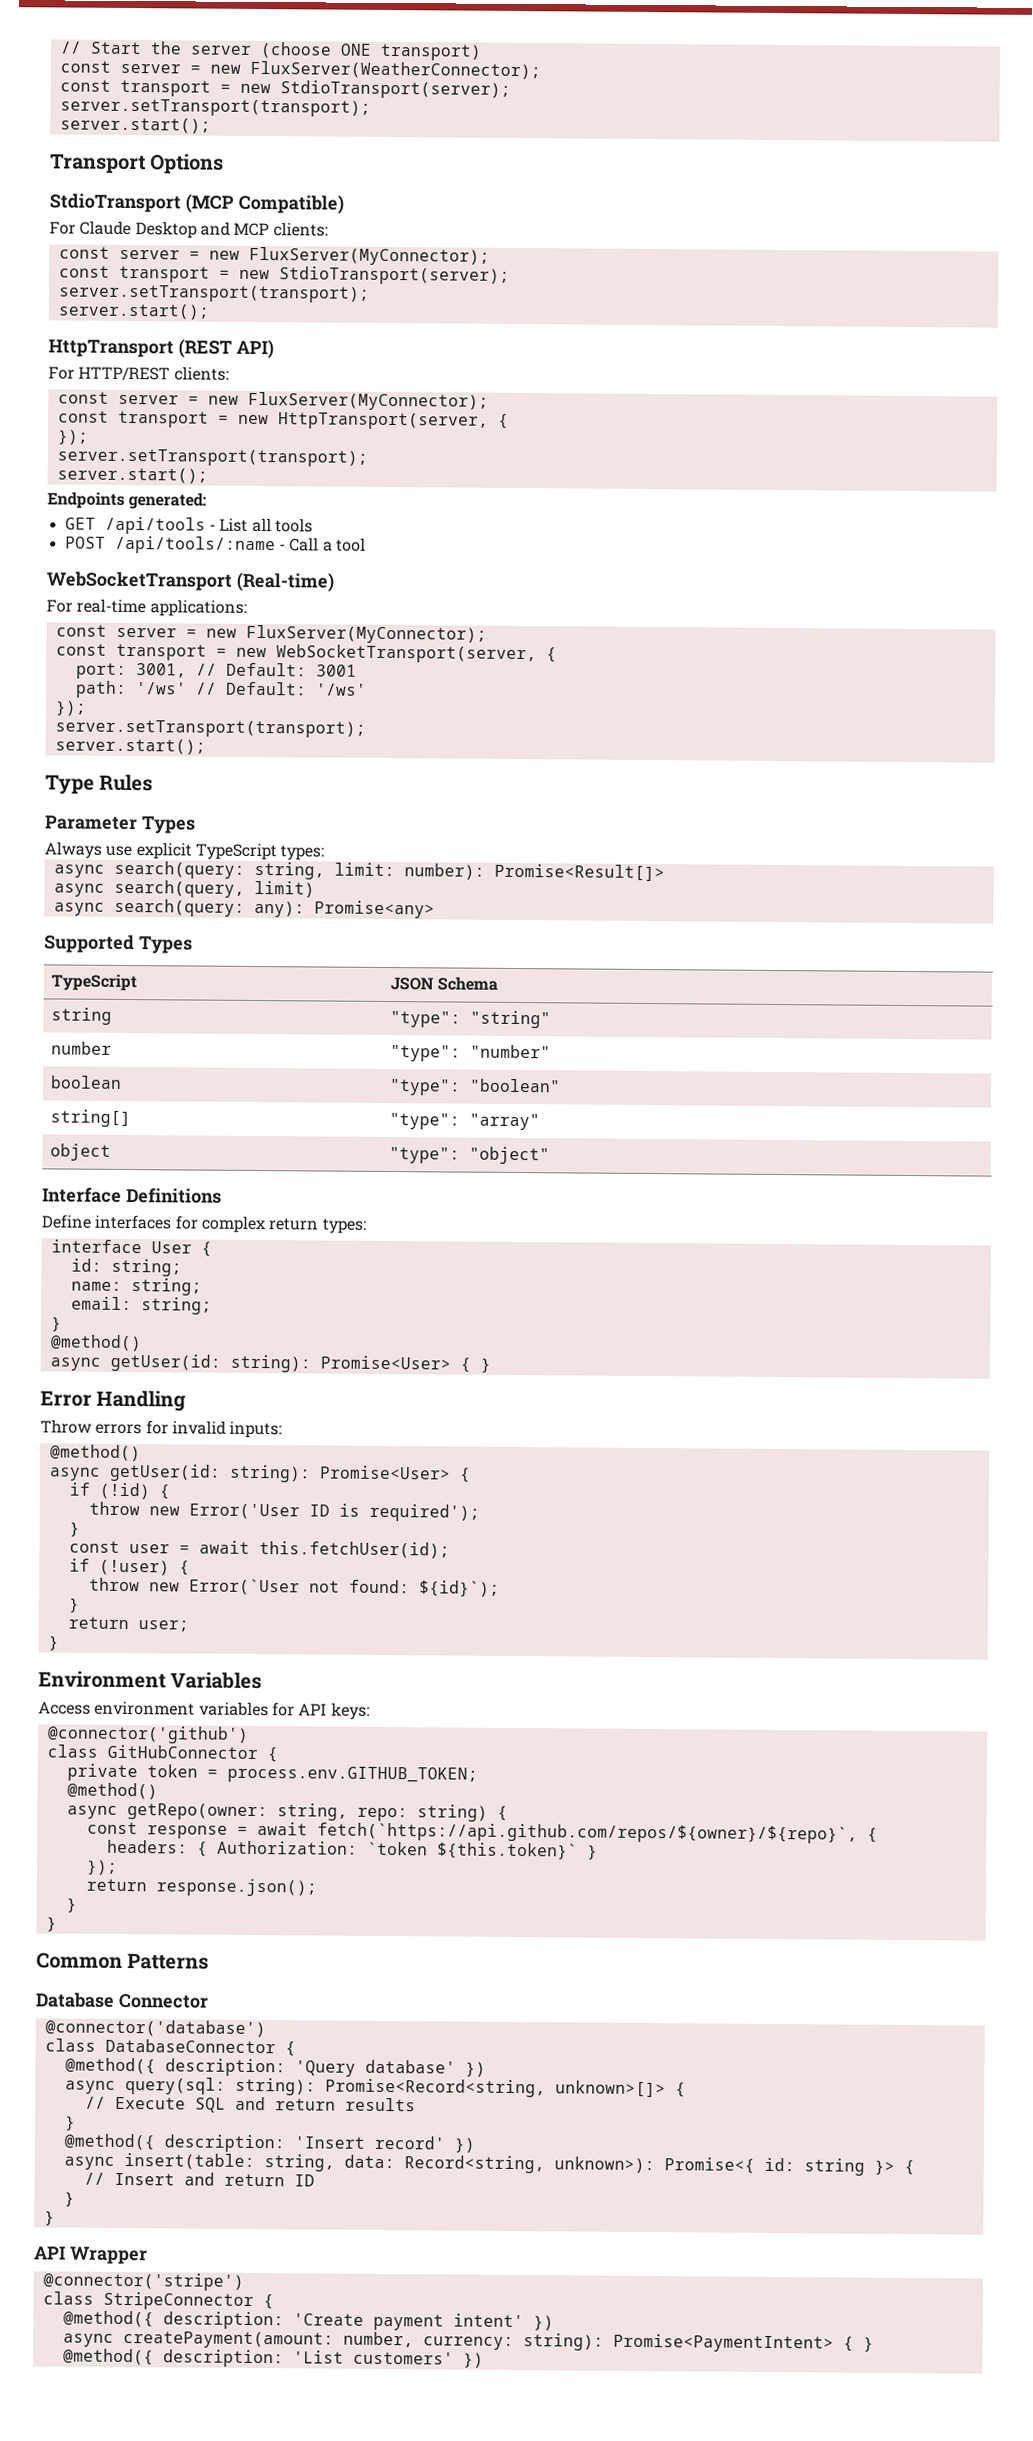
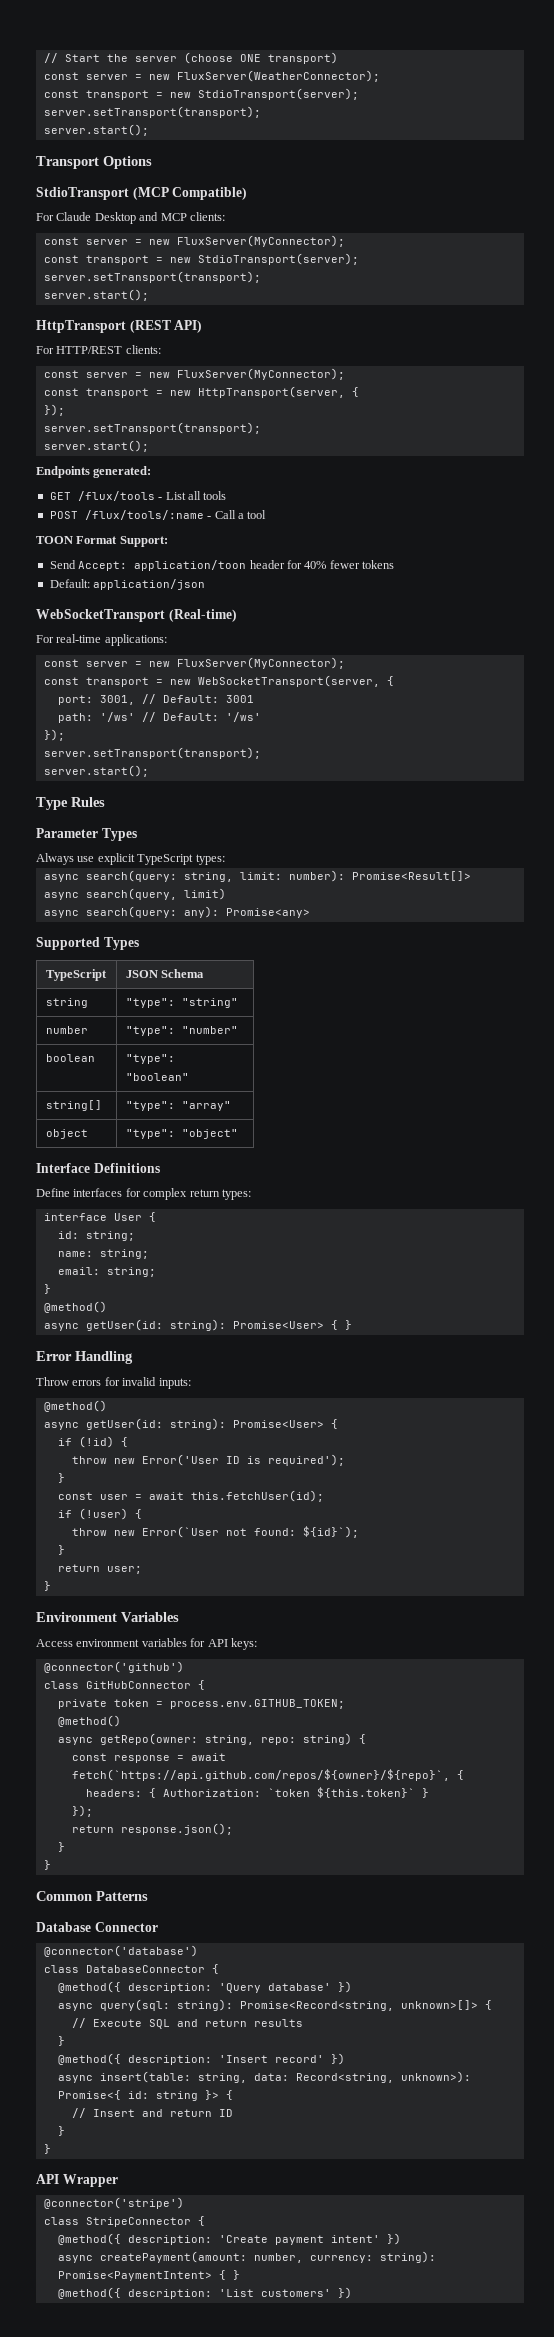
- GET /api/tools - List all tools
+ GET /flux/tools - List all tools
- POST /api/tools/:name - Call a tool
+ POST /flux/tools/:name - Call a tool
+ TOON Format Support:
+ Send Accept: application/toon header for 40% fewer tokens
+ Default: application/json

